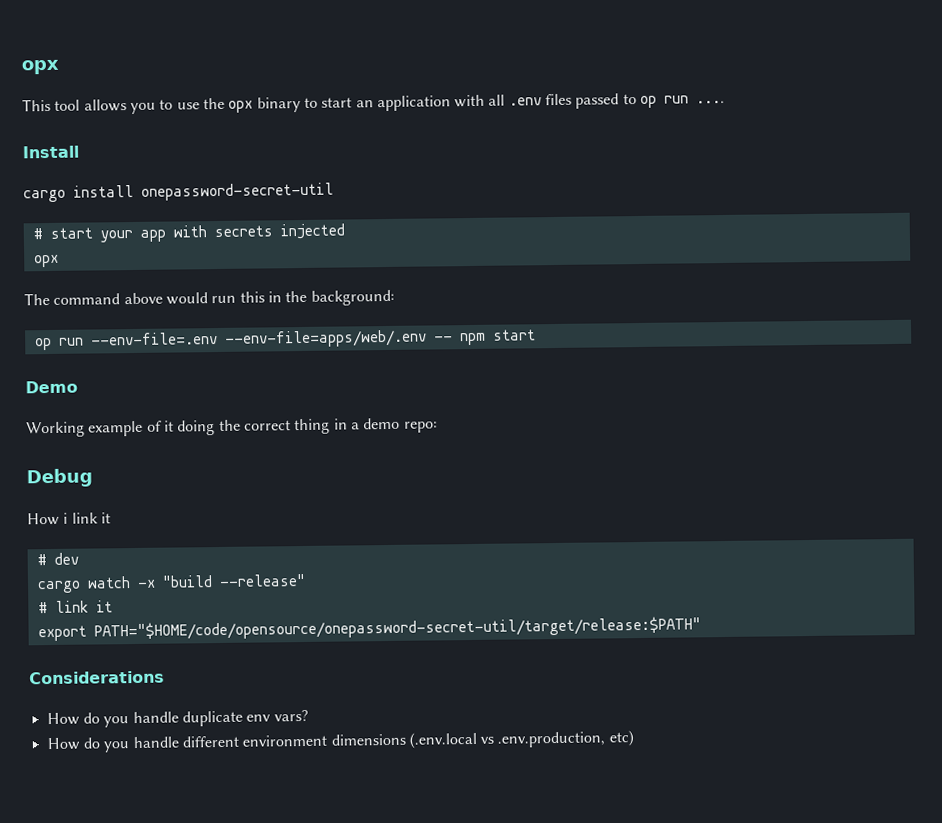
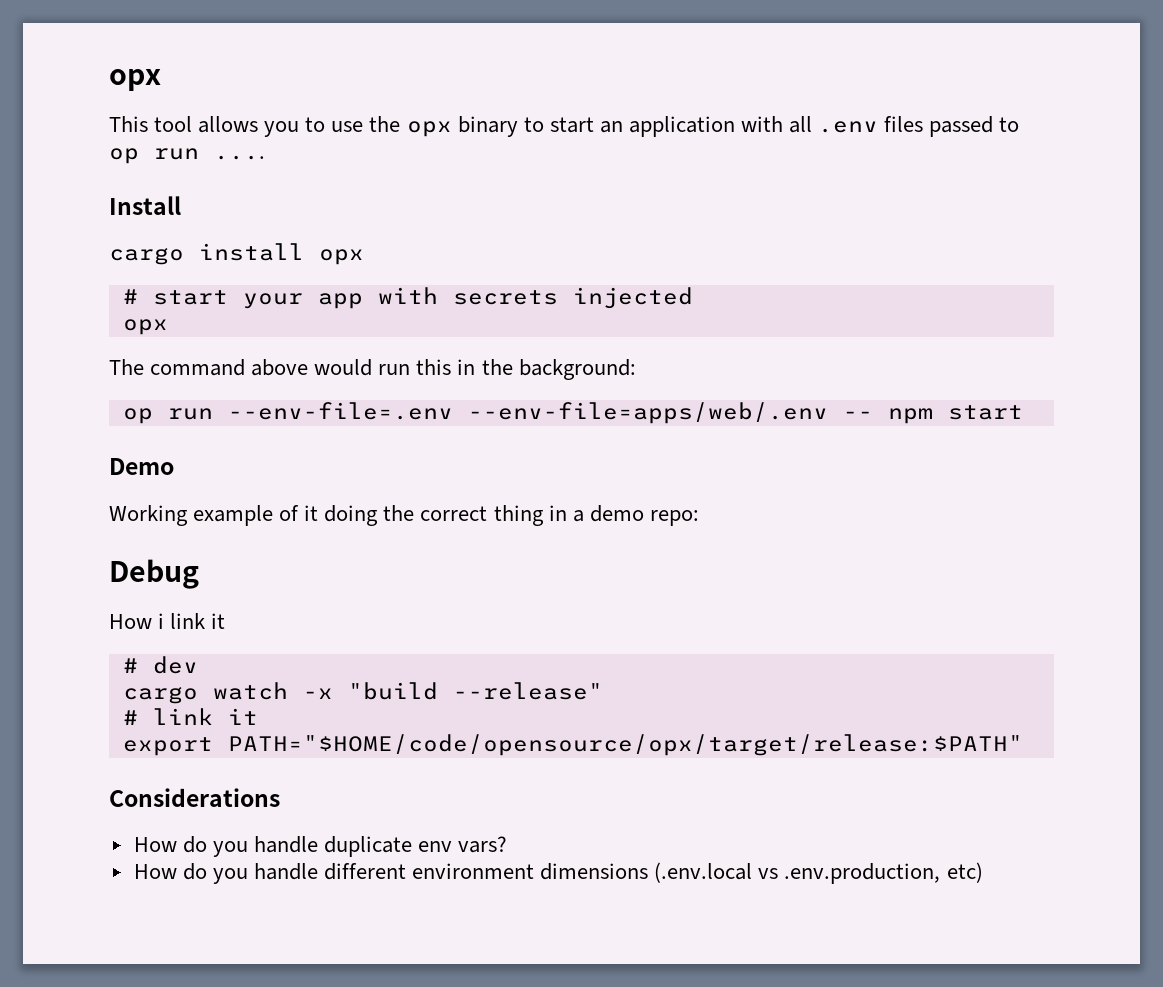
- cargo install onepassword-secret-util
+ cargo install opx
- export PATH="$HOME/code/opensource/onepassword-secret-util/target/release:$PATH"
+ export PATH="$HOME/code/opensource/opx/target/release:$PATH"

